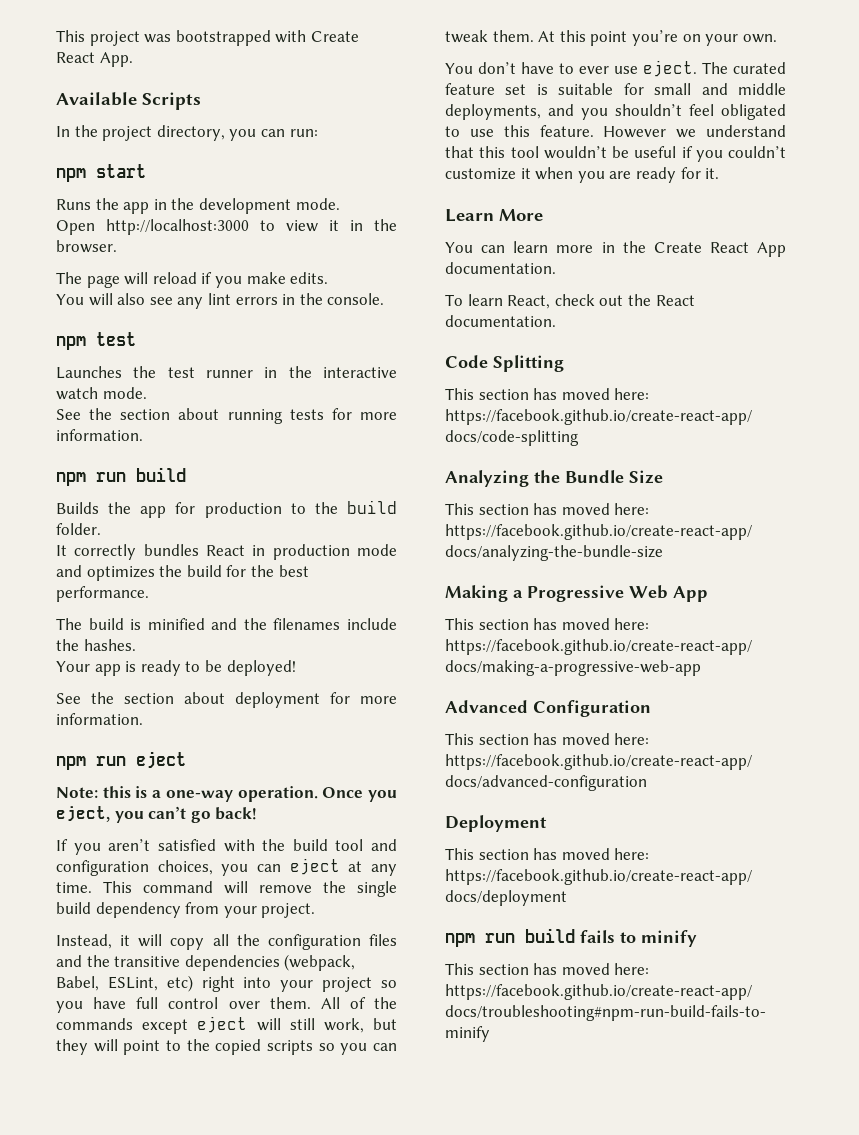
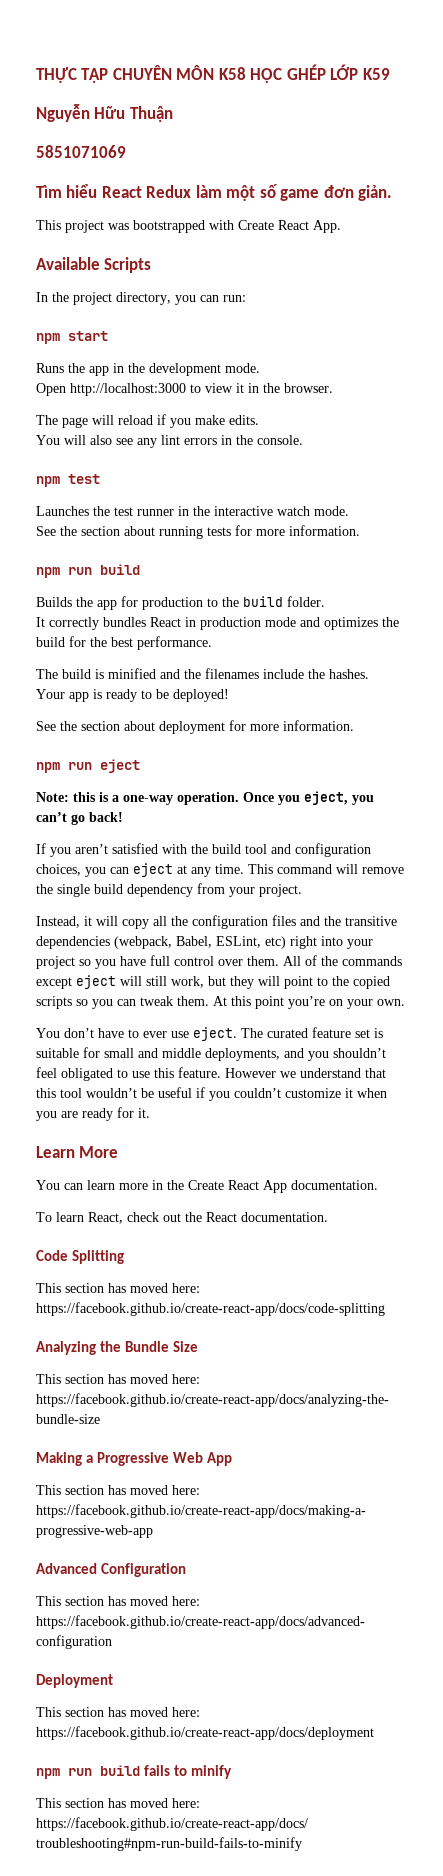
+ THỰC TẬP CHUYÊN MÔN K58 HỌC GHÉP LỚP K59
+ Nguyễn Hữu Thuận
+ 5851071069
+ Tìm hiểu React Redux làm một số game đơn giản.

